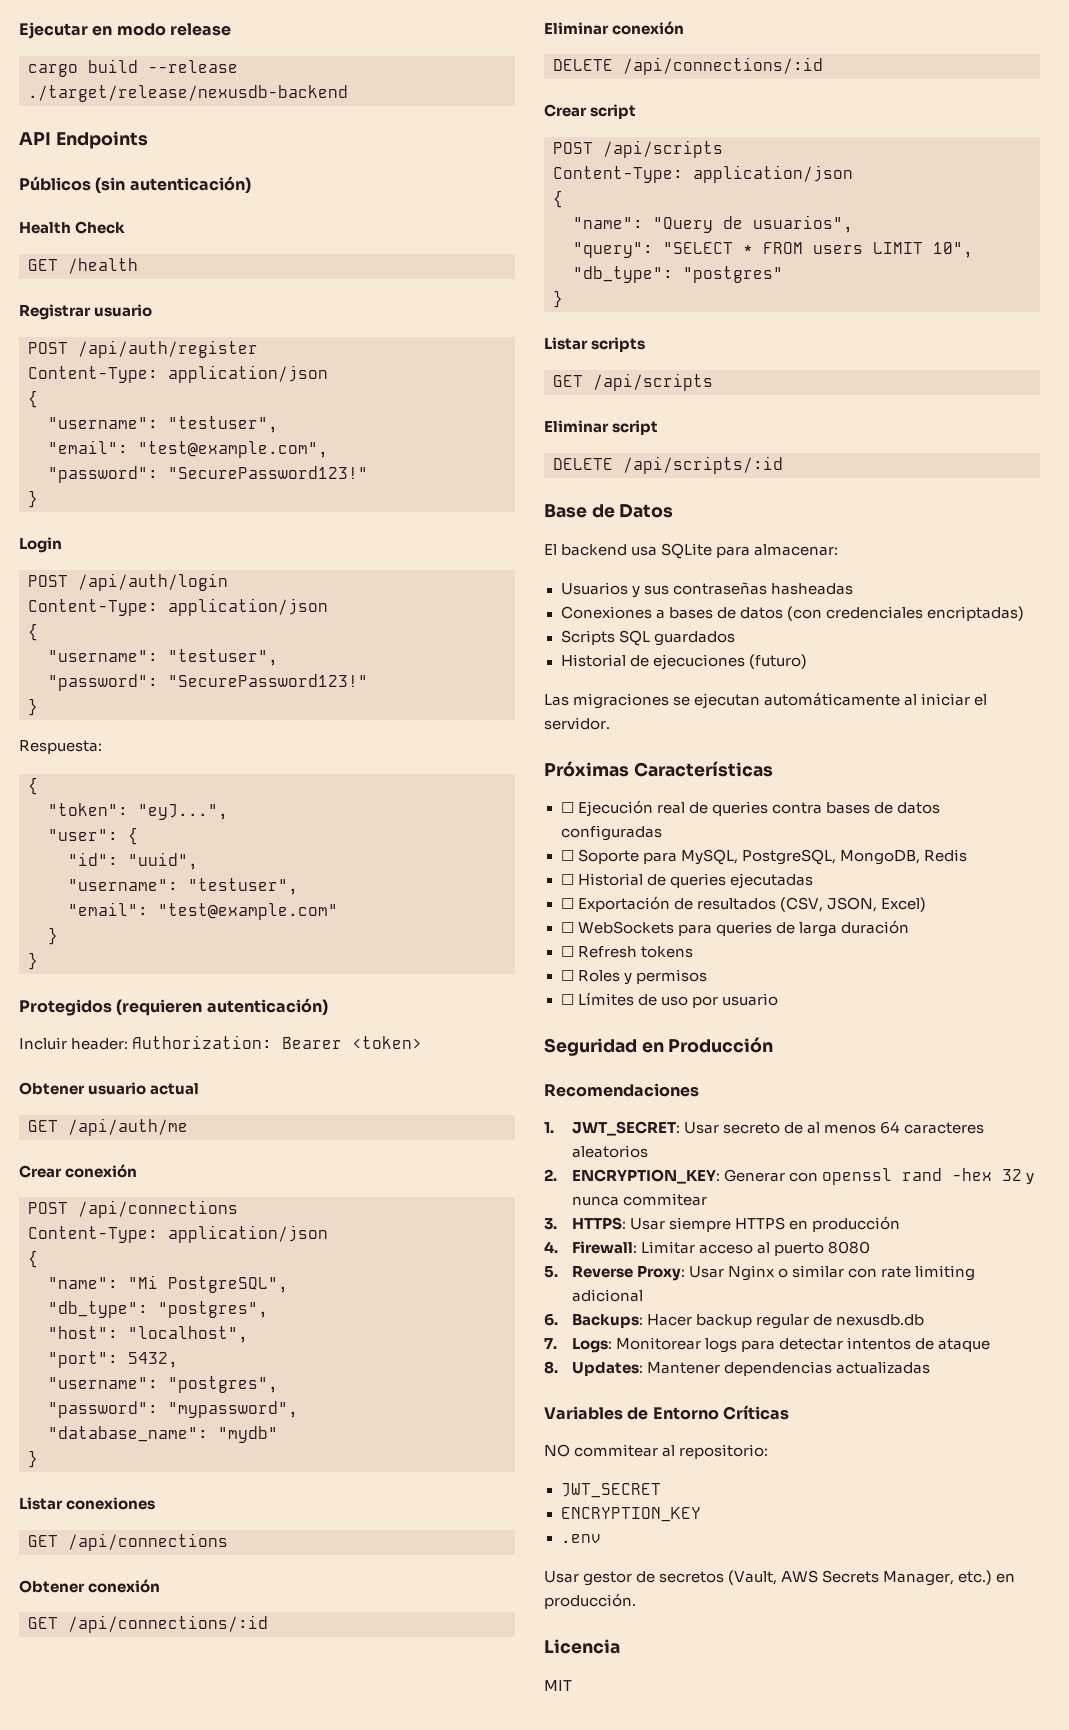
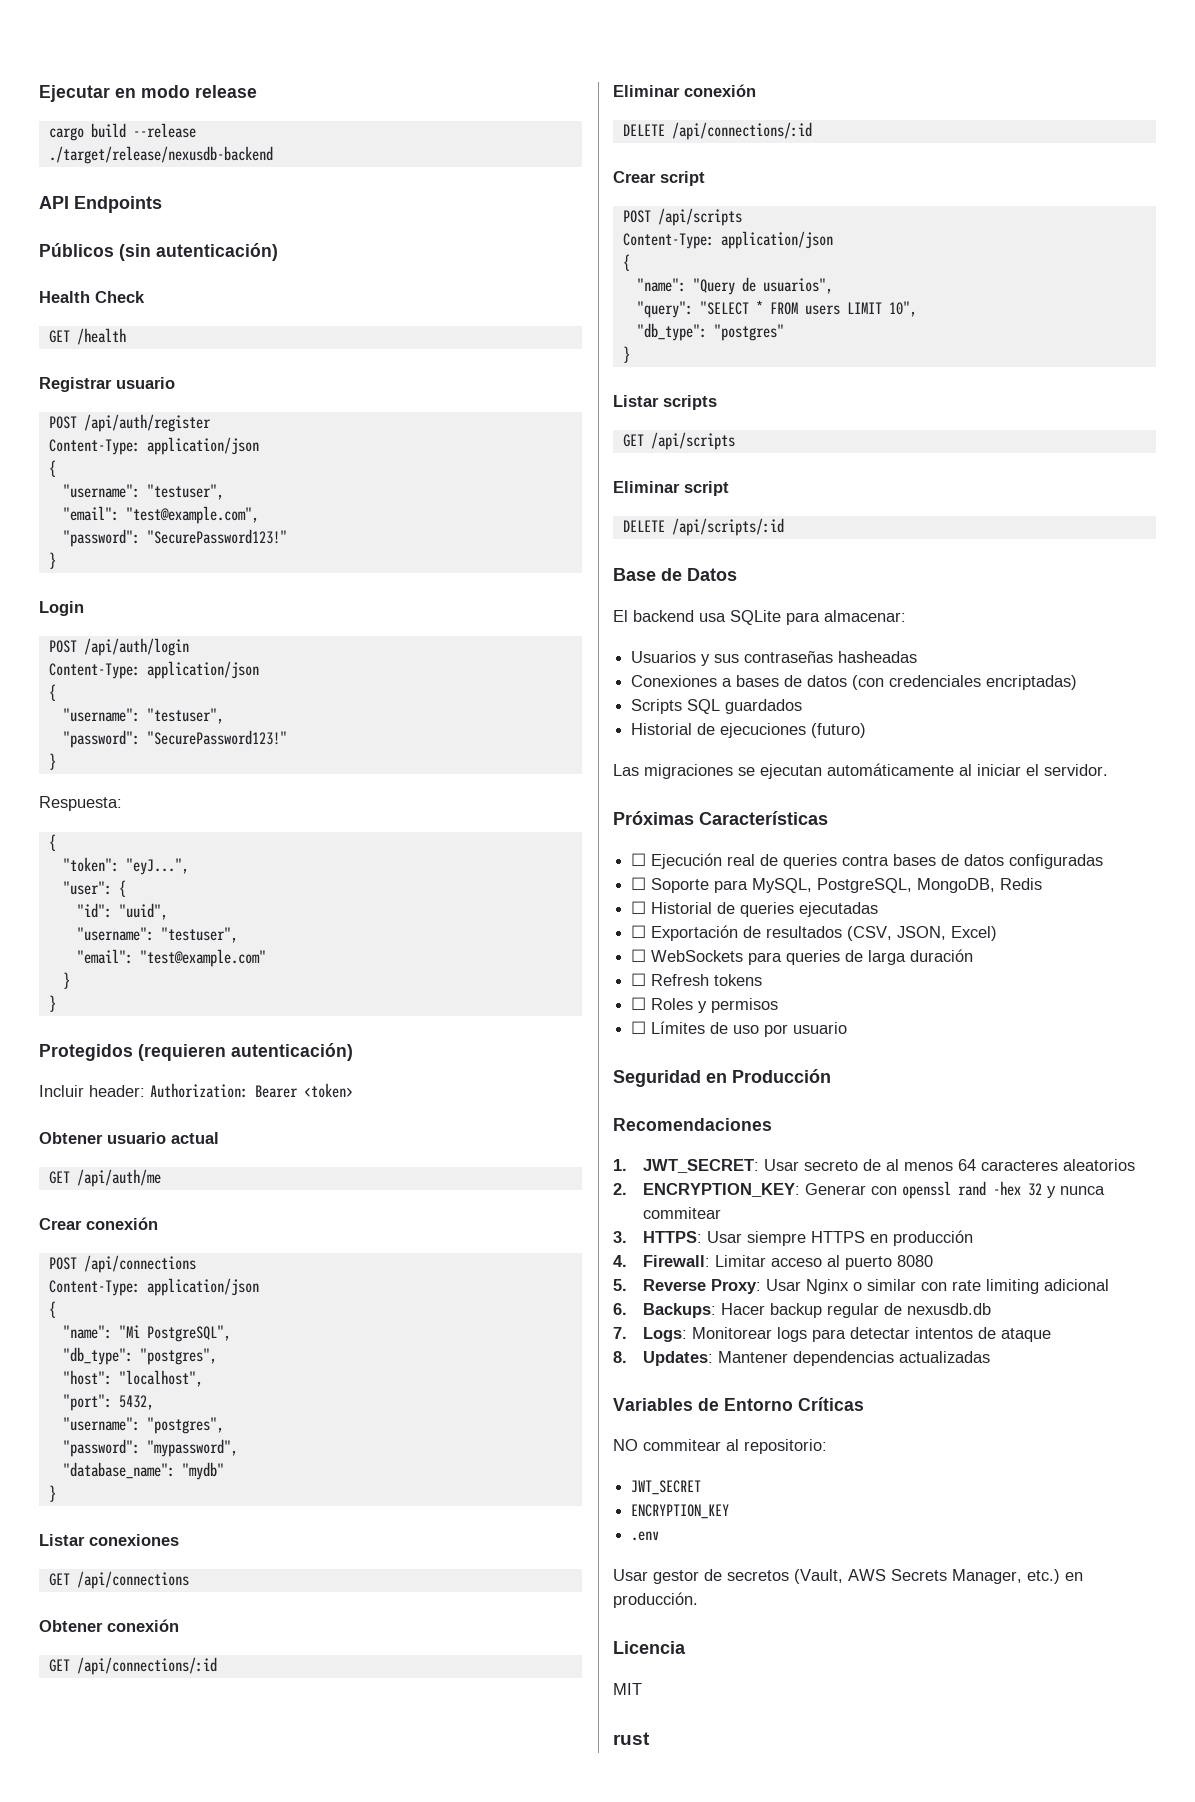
+ rust

